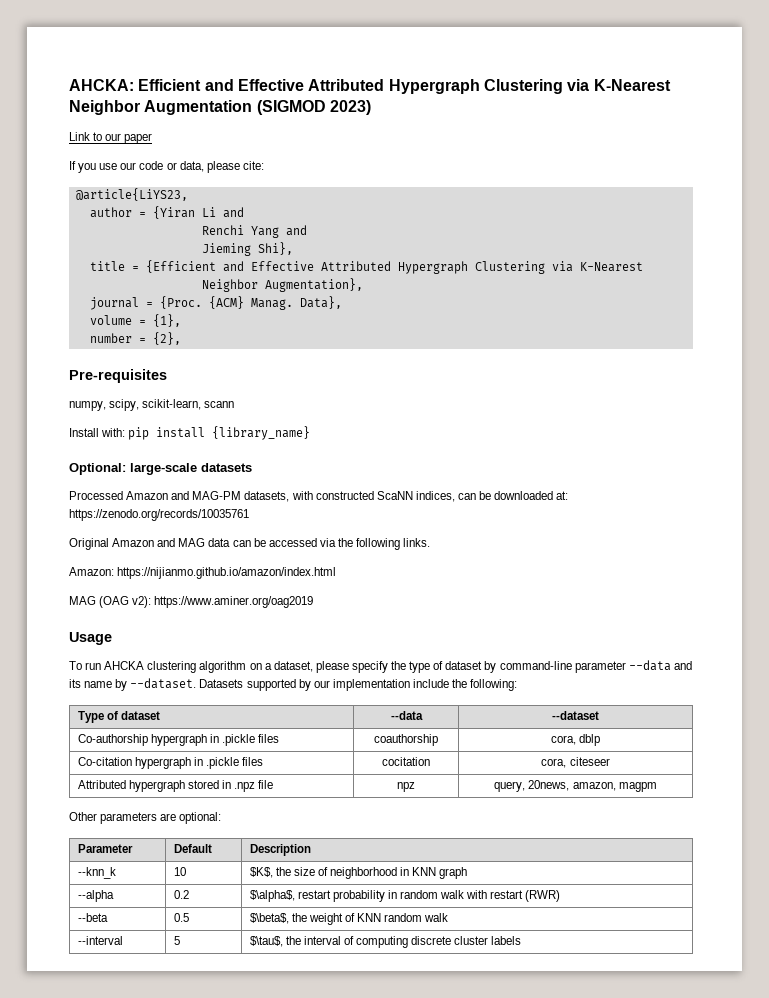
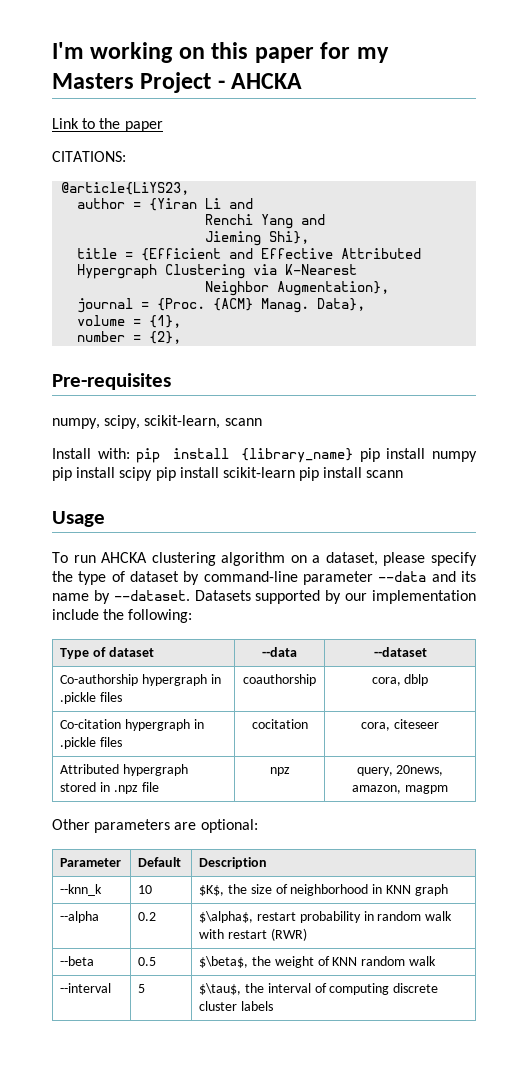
- AHCKA: Efficient and Effective Attributed Hypergraph Clustering via K-Nearest Neighbor Augmentation (SIGMOD 2023)
+ I'm working on this paper for my Masters Project - AHCKA
- Link to our paper
+ Link to the paper
- If you use our code or data, please cite:
+ CITATIONS:
- Install with: pip install {library_name}
- Optional: large-scale datasets
- Processed Amazon and MAG-PM datasets, with constructed ScaNN indices, can be downloaded at: https://zenodo.org/records/10035761
- Original Amazon and MAG data can be accessed via the following links.
- Amazon: https://nijianmo.github.io/amazon/index.html
- MAG (OAG v2): https://www.aminer.org/oag2019
+ Install with: pip install {library_name} pip install numpy pip install scipy pip install scikit-learn pip install scann

